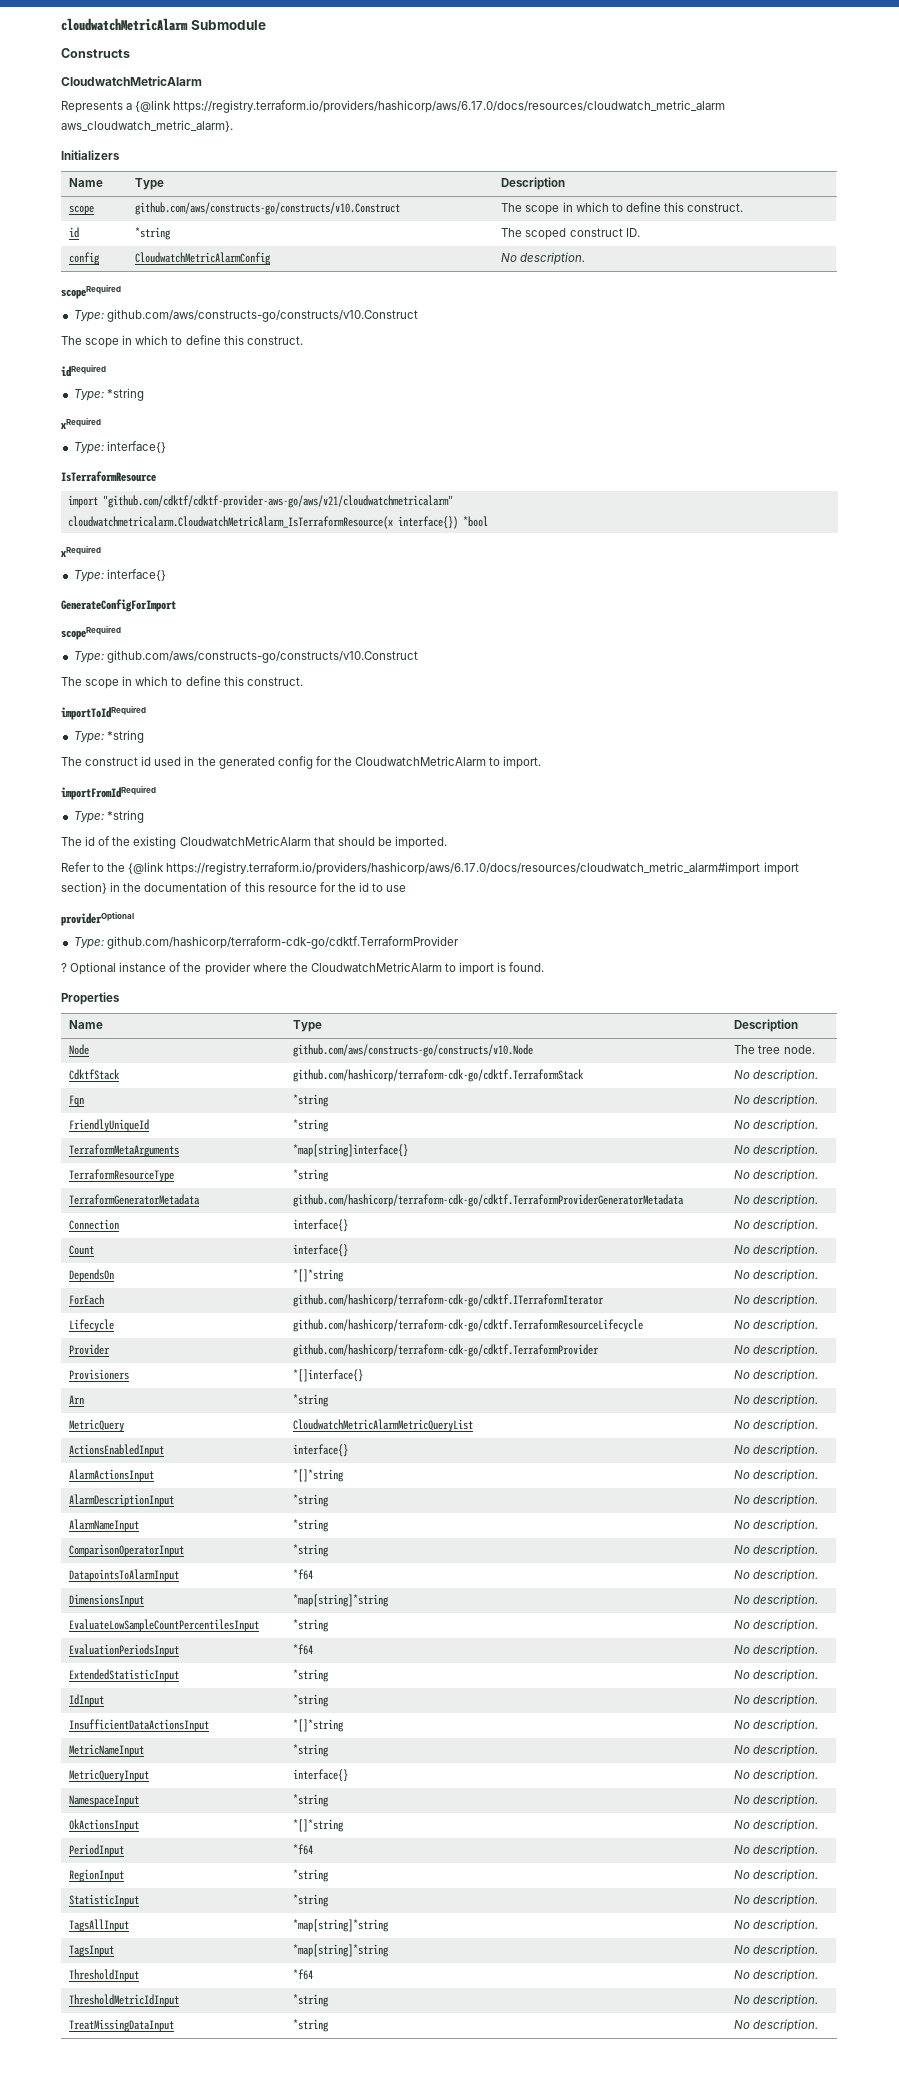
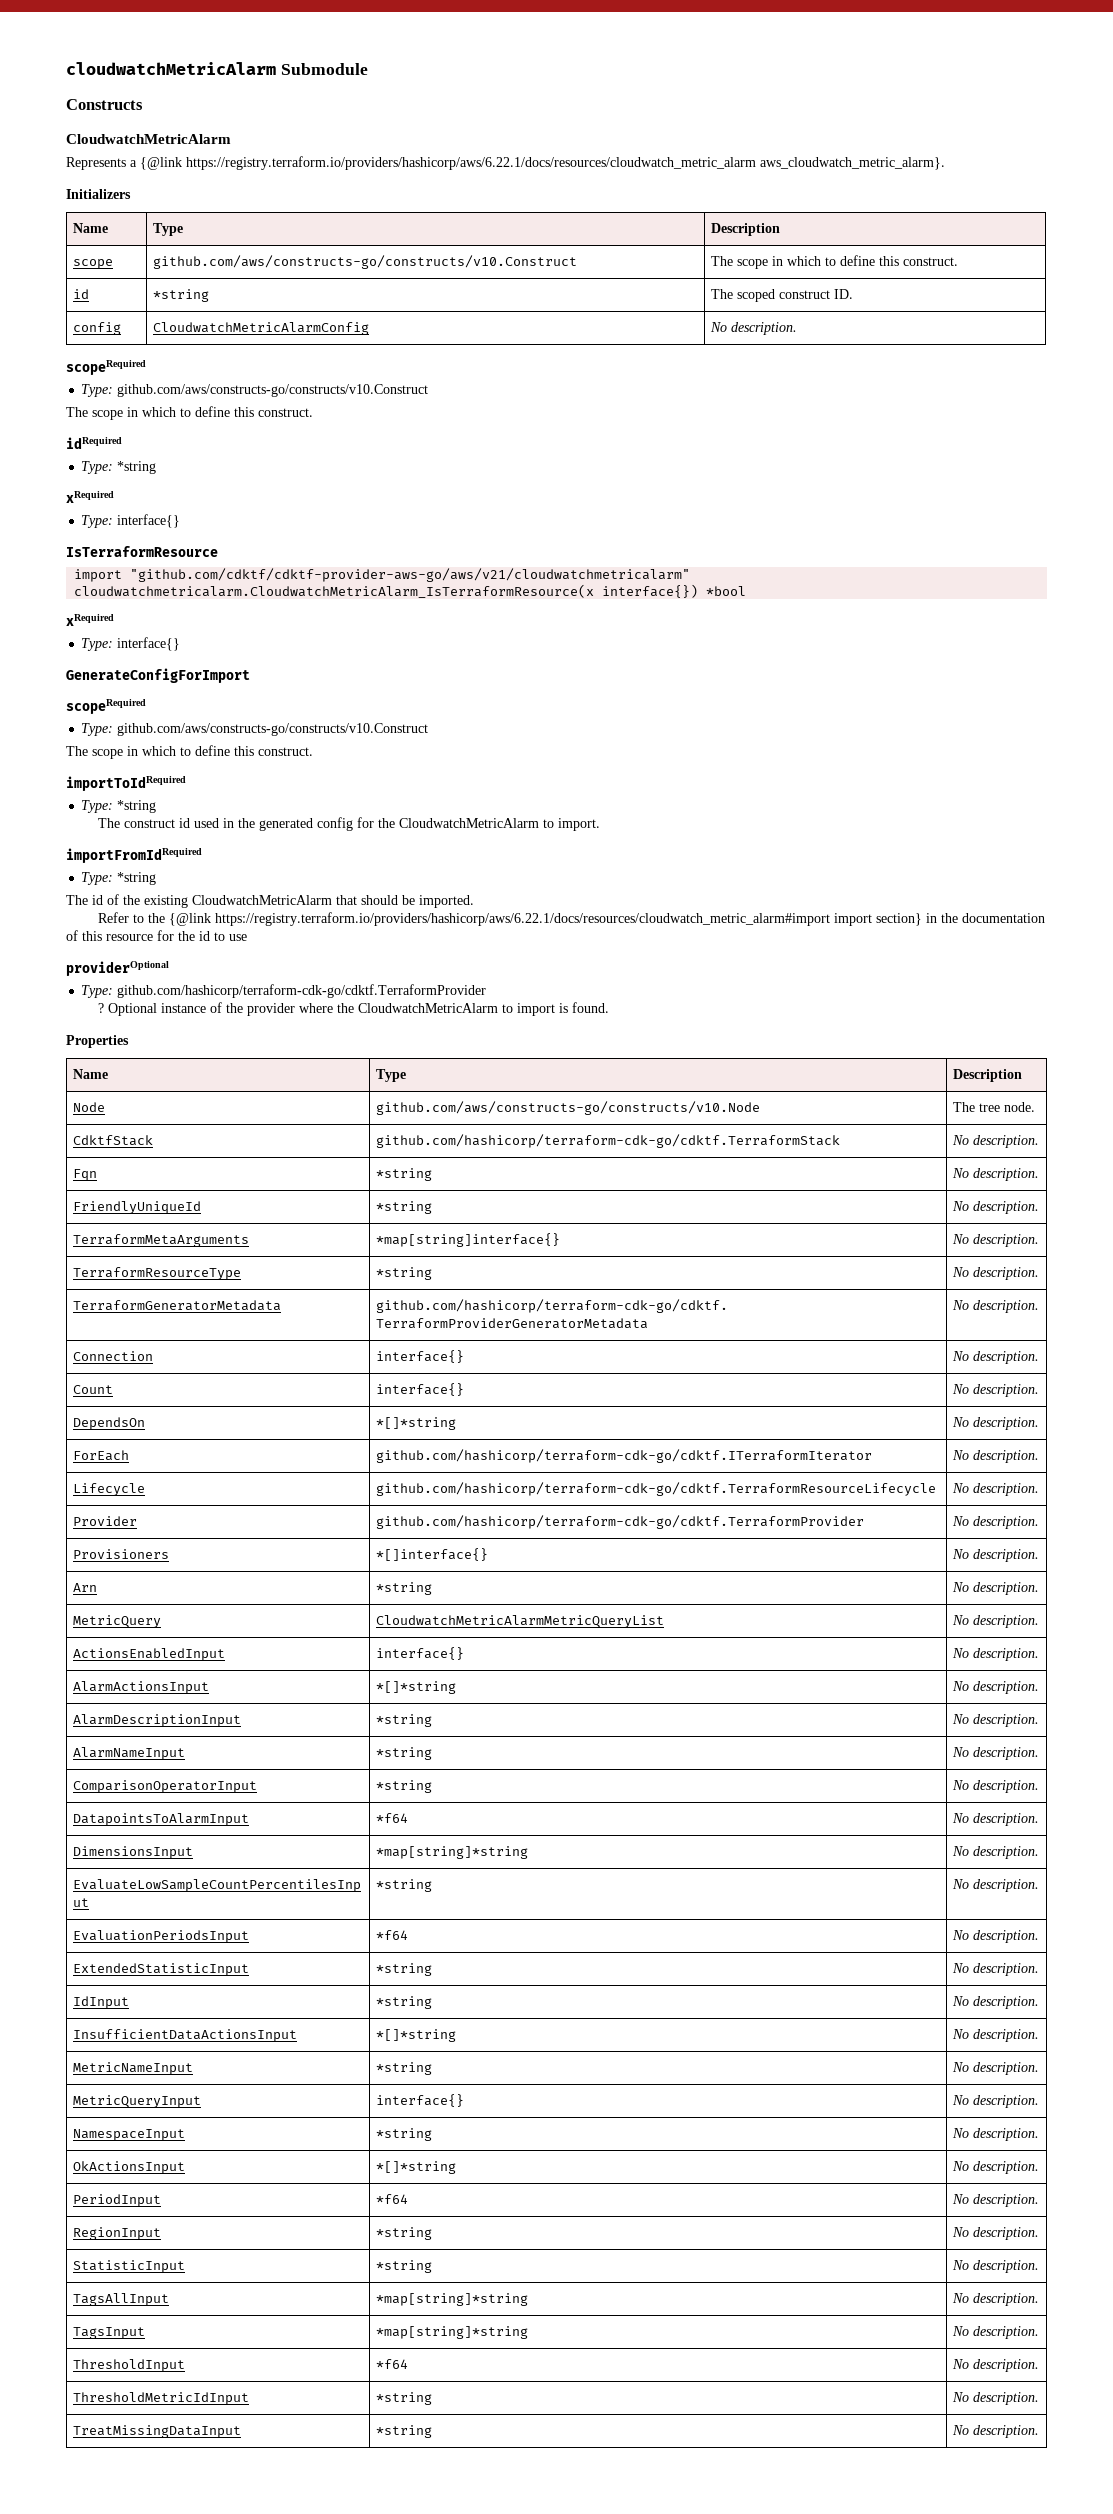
- Represents a {@link https://registry.terraform.io/providers/hashicorp/aws/6.17.0/docs/resources/cloudwatch_metric_alarm aws_cloudwatch_metric_alarm}.
+ Represents a {@link https://registry.terraform.io/providers/hashicorp/aws/6.22.1/docs/resources/cloudwatch_metric_alarm aws_cloudwatch_metric_alarm}.
- Refer to the {@link https://registry.terraform.io/providers/hashicorp/aws/6.17.0/docs/resources/cloudwatch_metric_alarm#import import section} in the documentation of this resource for the id to use
+ Refer to the {@link https://registry.terraform.io/providers/hashicorp/aws/6.22.1/docs/resources/cloudwatch_metric_alarm#import import section} in the documentation of this resource for the id to use

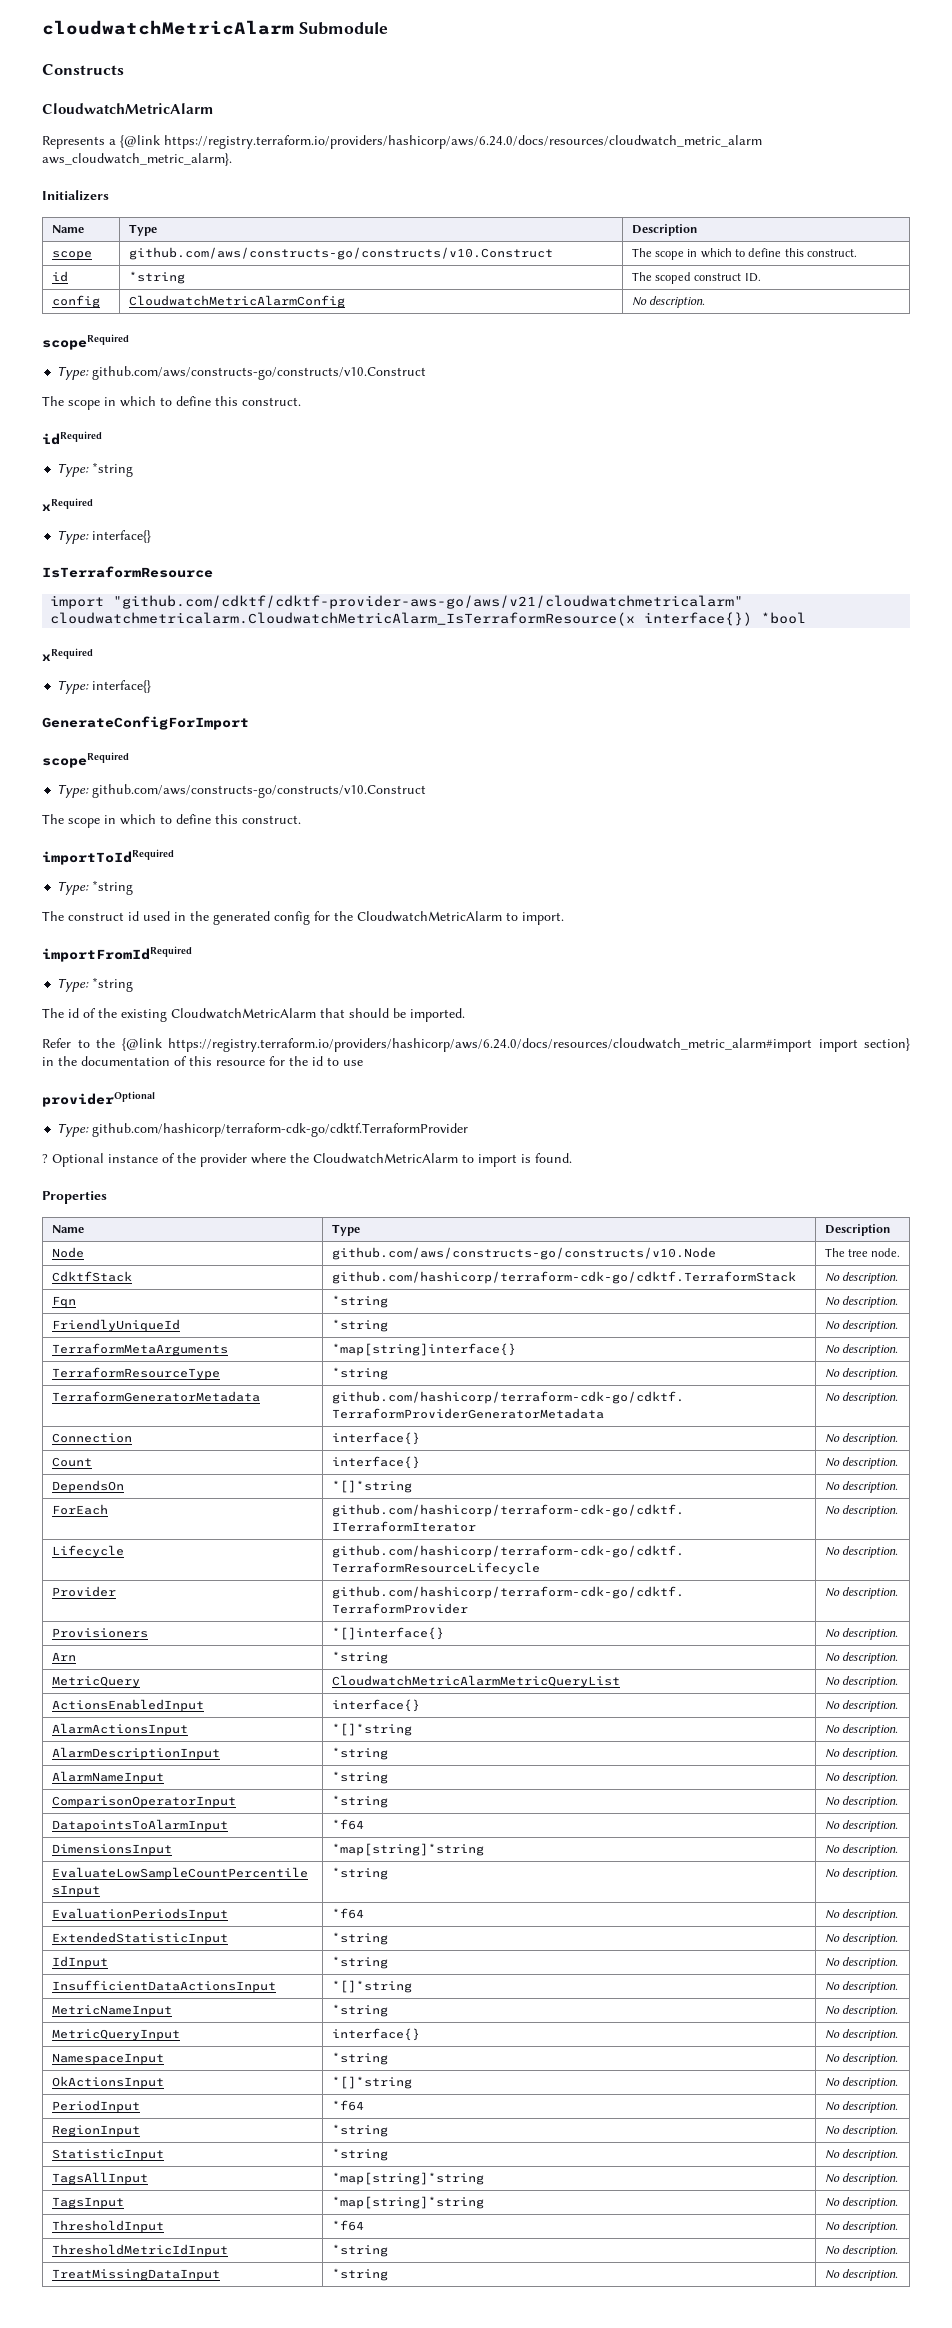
- Represents a {@link https://registry.terraform.io/providers/hashicorp/aws/6.22.1/docs/resources/cloudwatch_metric_alarm aws_cloudwatch_metric_alarm}.
+ Represents a {@link https://registry.terraform.io/providers/hashicorp/aws/6.24.0/docs/resources/cloudwatch_metric_alarm aws_cloudwatch_metric_alarm}.
- Refer to the {@link https://registry.terraform.io/providers/hashicorp/aws/6.22.1/docs/resources/cloudwatch_metric_alarm#import import section} in the documentation of this resource for the id to use
+ Refer to the {@link https://registry.terraform.io/providers/hashicorp/aws/6.24.0/docs/resources/cloudwatch_metric_alarm#import import section} in the documentation of this resource for the id to use

